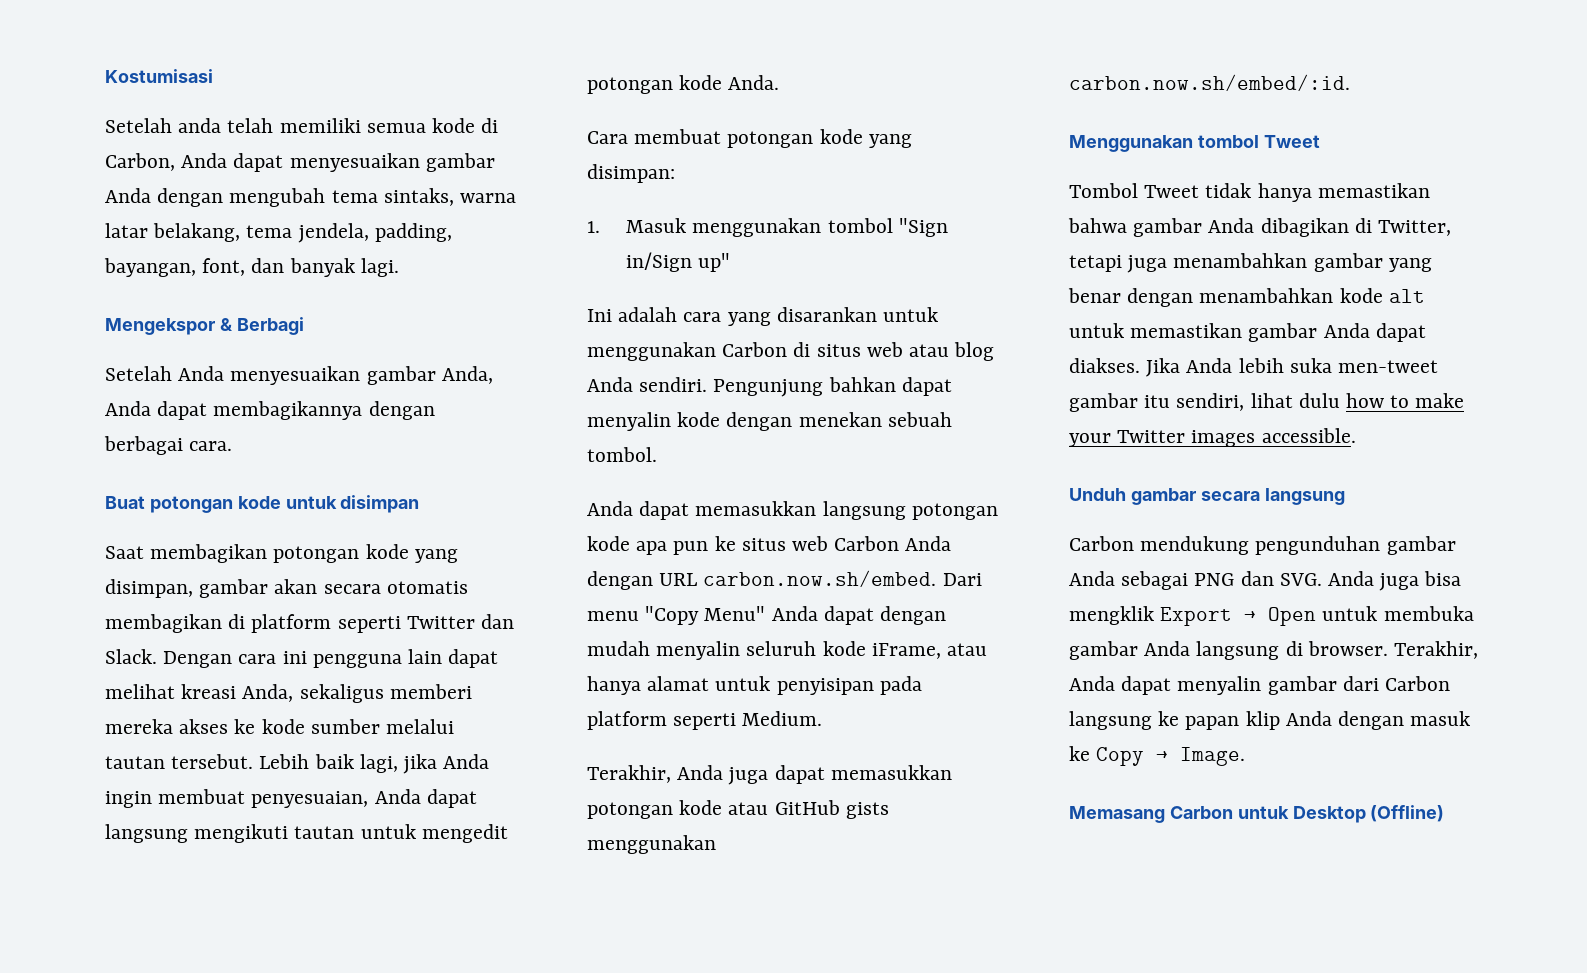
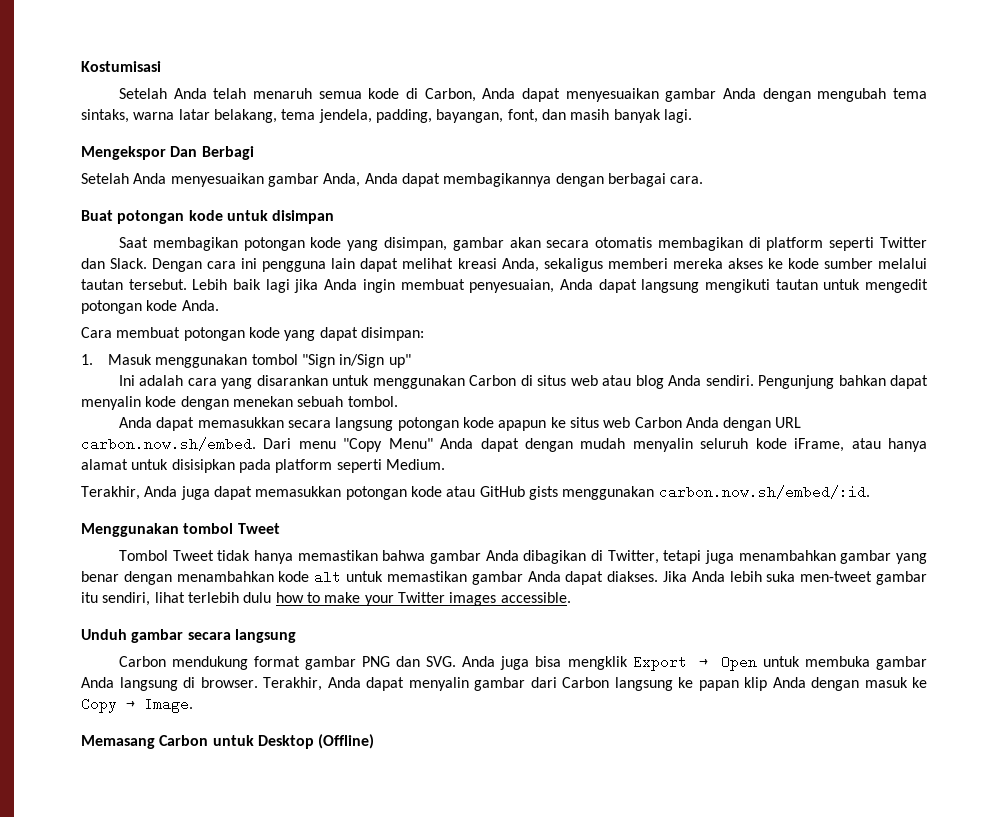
- Setelah anda telah memiliki semua kode di Carbon, Anda dapat menyesuaikan gambar Anda dengan mengubah tema sintaks, warna latar belakang, tema jendela, padding, bayangan, font, dan banyak lagi.
+ Setelah Anda telah menaruh semua kode di Carbon, Anda dapat menyesuaikan gambar Anda dengan mengubah tema sintaks, warna latar belakang, tema jendela, padding, bayangan, font, dan masih banyak lagi.
- Mengekspor & Berbagi
+ Mengekspor Dan Berbagi
- Lebih baik lagi, jika Anda ingin membuat penyesuaian, Anda dapat langsung mengikuti tautan untuk mengedit potongan kode Anda.
+ Lebih baik lagi jika Anda ingin membuat penyesuaian, Anda dapat langsung mengikuti tautan untuk mengedit potongan kode Anda.
- Cara membuat potongan kode yang disimpan:
+ Cara membuat potongan kode yang dapat disimpan:
- Anda dapat memasukkan langsung potongan kode apa pun ke situs web Carbon Anda dengan URL carbon.now.sh/embed. Dari menu "Copy Menu" Anda dapat dengan mudah menyalin seluruh kode iFrame, atau hanya alamat untuk penyisipan pada platform seperti Medium.
+ Anda dapat memasukkan secara langsung potongan kode apapun ke situs web Carbon Anda dengan URL carbon.now.sh/embed. Dari menu "Copy Menu" Anda dapat dengan mudah menyalin seluruh kode iFrame, atau hanya alamat untuk disisipkan pada platform seperti Medium.
- Jika Anda lebih suka men-tweet gambar itu sendiri, lihat dulu how to make your Twitter images accessible.
+ Jika Anda lebih suka men-tweet gambar itu sendiri, lihat terlebih dulu how to make your Twitter images accessible.
- Carbon mendukung pengunduhan gambar Anda sebagai PNG dan SVG. Anda juga bisa mengklik Export → Open untuk membuka gambar Anda langsung di browser.
+ Carbon mendukung format gambar PNG dan SVG. Anda juga bisa mengklik Export → Open untuk membuka gambar Anda langsung di browser.

